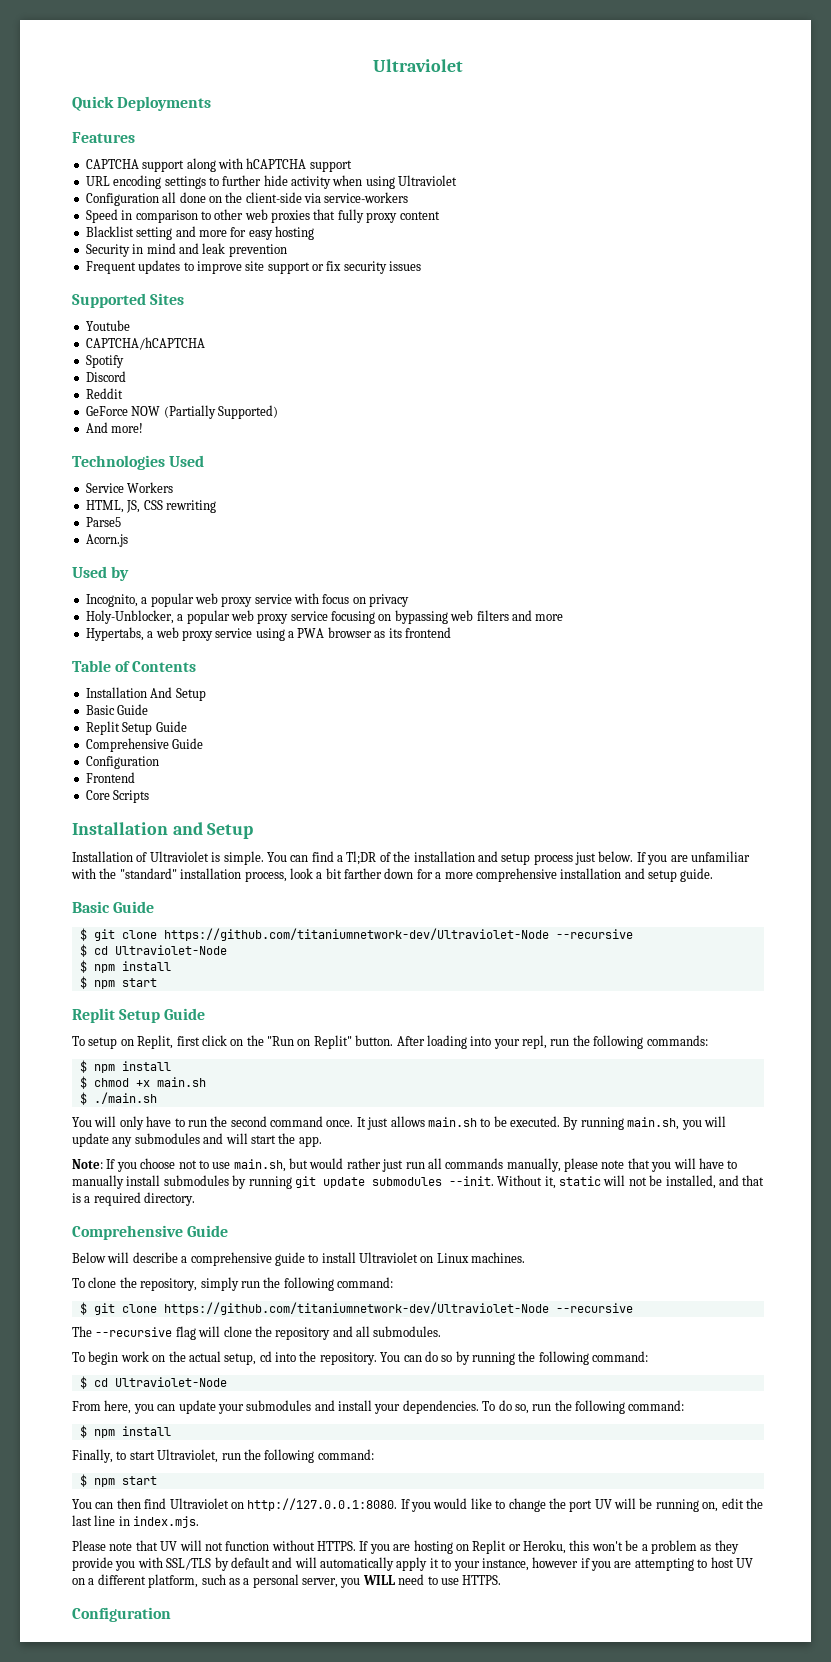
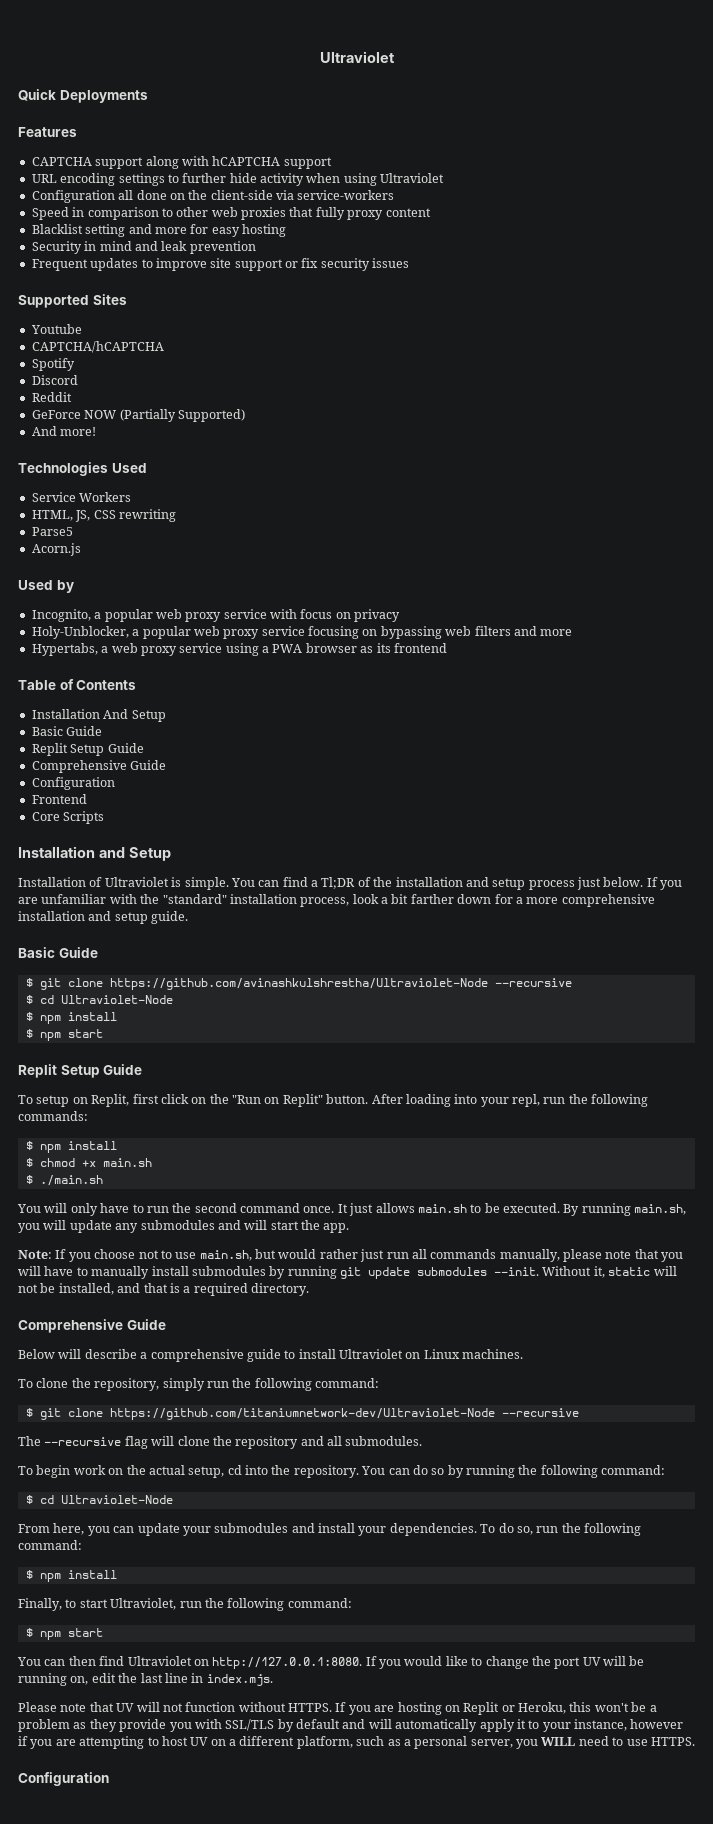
  If you are unfamiliar with the "standard" installation process, look a bit farther down for a more comprehensive installation and setup guide.
  Basic Guide
- $ git clone https://github.com/titaniumnetwork-dev/Ultraviolet-Node --recursive
+ $ git clone https://github.com/avinashkulshrestha/Ultraviolet-Node --recursive

